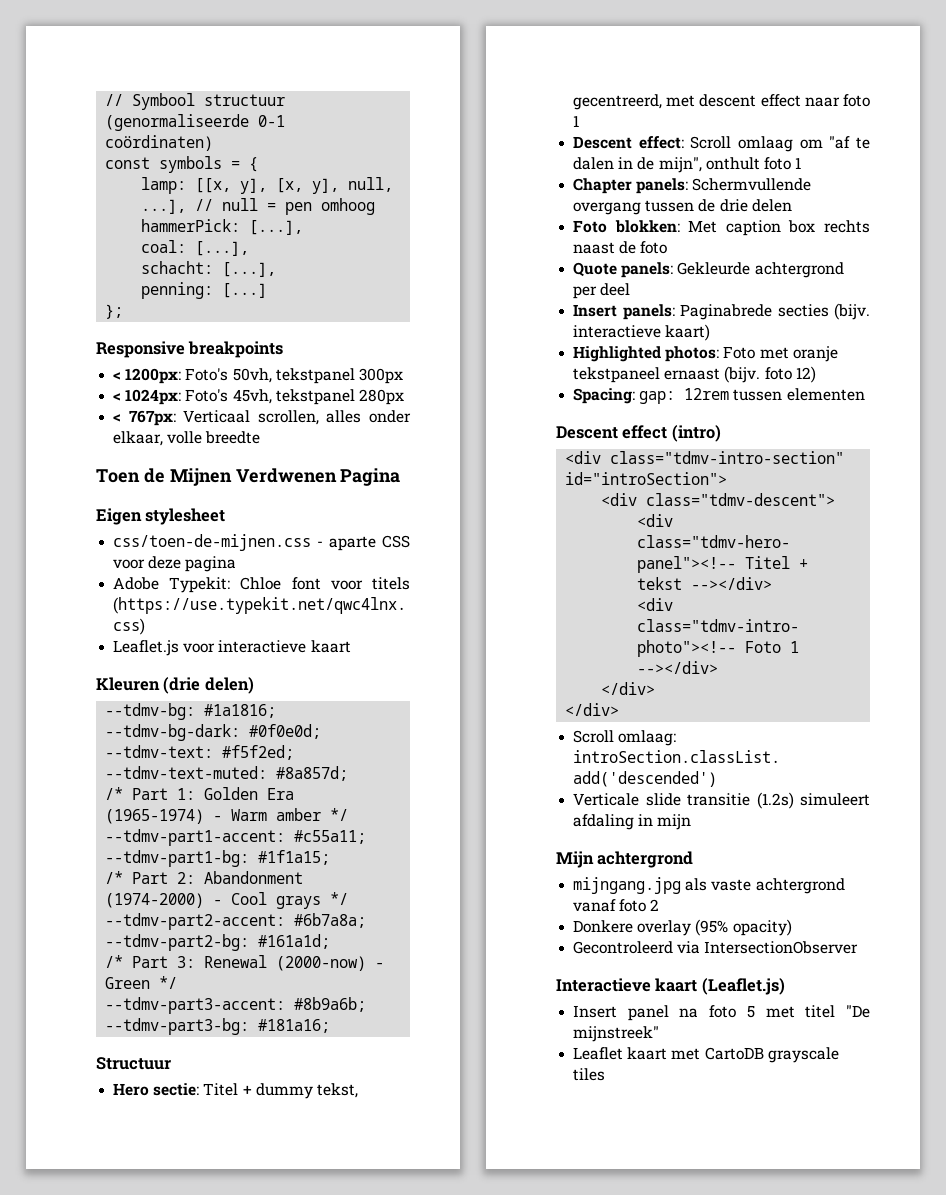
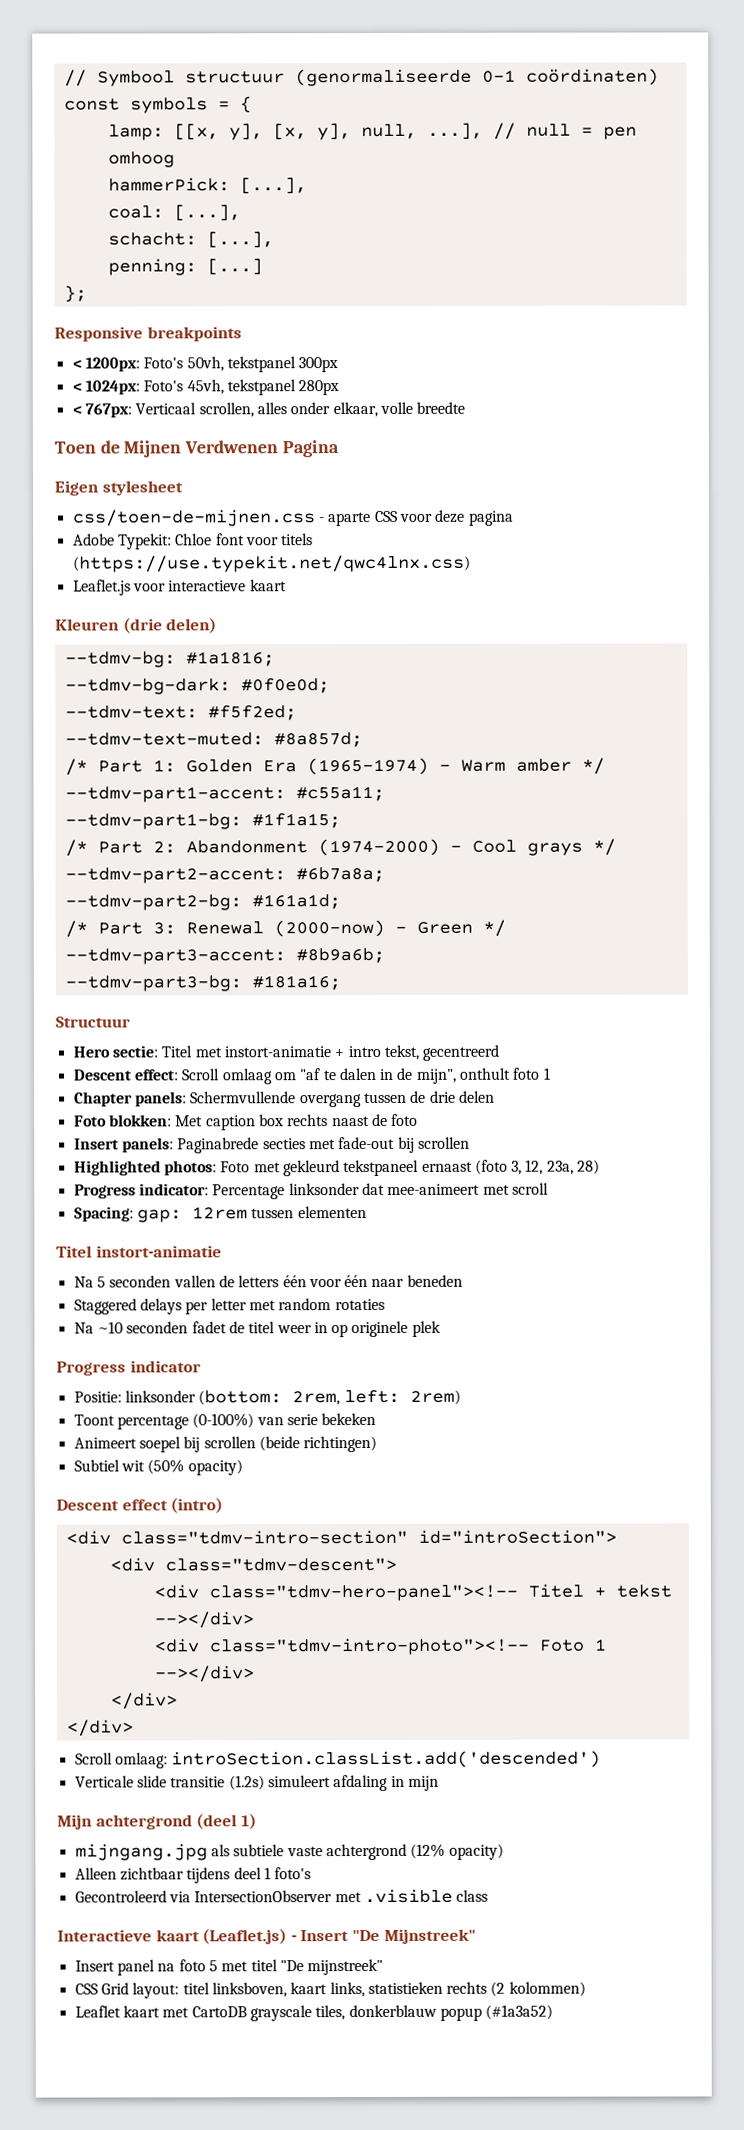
- Hero sectie: Titel + dummy tekst, gecentreerd, met descent effect naar foto 1
+ Hero sectie: Titel met instort-animatie + intro tekst, gecentreerd
- Quote panels: Gekleurde achtergrond per deel
- Insert panels: Paginabrede secties (bijv. interactieve kaart)
+ Insert panels: Paginabrede secties met fade-out bij scrollen
- Highlighted photos: Foto met oranje tekstpaneel ernaast (bijv. foto 12)
+ Highlighted photos: Foto met gekleurd tekstpaneel ernaast (foto 3, 12, 23a, 28)
+ Progress indicator: Percentage linksonder dat mee-animeert met scroll
+ Titel instort-animatie
+ Na 5 seconden vallen de letters één voor één naar beneden
+ Staggered delays per letter met random rotaties
+ Na ~10 seconden fadet de titel weer in op originele plek
+ Progress indicator
+ Positie: linksonder (bottom: 2rem, left: 2rem)
+ Toont percentage (0-100%) van serie bekeken
+ Animeert soepel bij scrollen (beide richtingen)
+ Subtiel wit (50% opacity)
- Mijn achtergrond
+ Mijn achtergrond (deel 1)
- mijngang.jpg als vaste achtergrond vanaf foto 2
- Donkere overlay (95% opacity)
+ mijngang.jpg als subtiele vaste achtergrond (12% opacity)
+ Alleen zichtbaar tijdens deel 1 foto's
- Gecontroleerd via IntersectionObserver
+ Gecontroleerd via IntersectionObserver met .visible class
- Interactieve kaart (Leaflet.js)
+ Interactieve kaart (Leaflet.js) - Insert "De Mijnstreek"
+ CSS Grid layout: titel linksboven, kaart links, statistieken rechts (2 kolommen)
- Leaflet kaart met CartoDB grayscale tiles
+ Leaflet kaart met CartoDB grayscale tiles, donkerblauw popup (#1a3a52)

